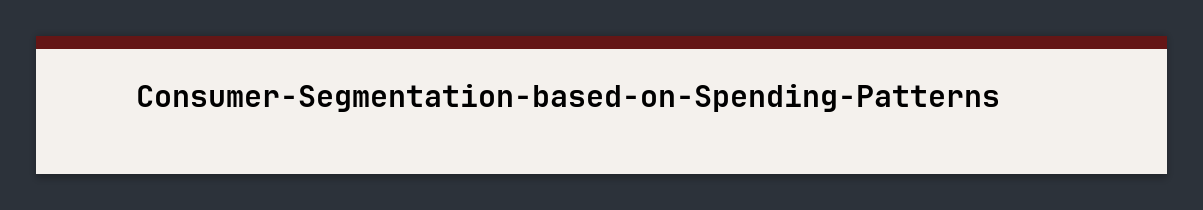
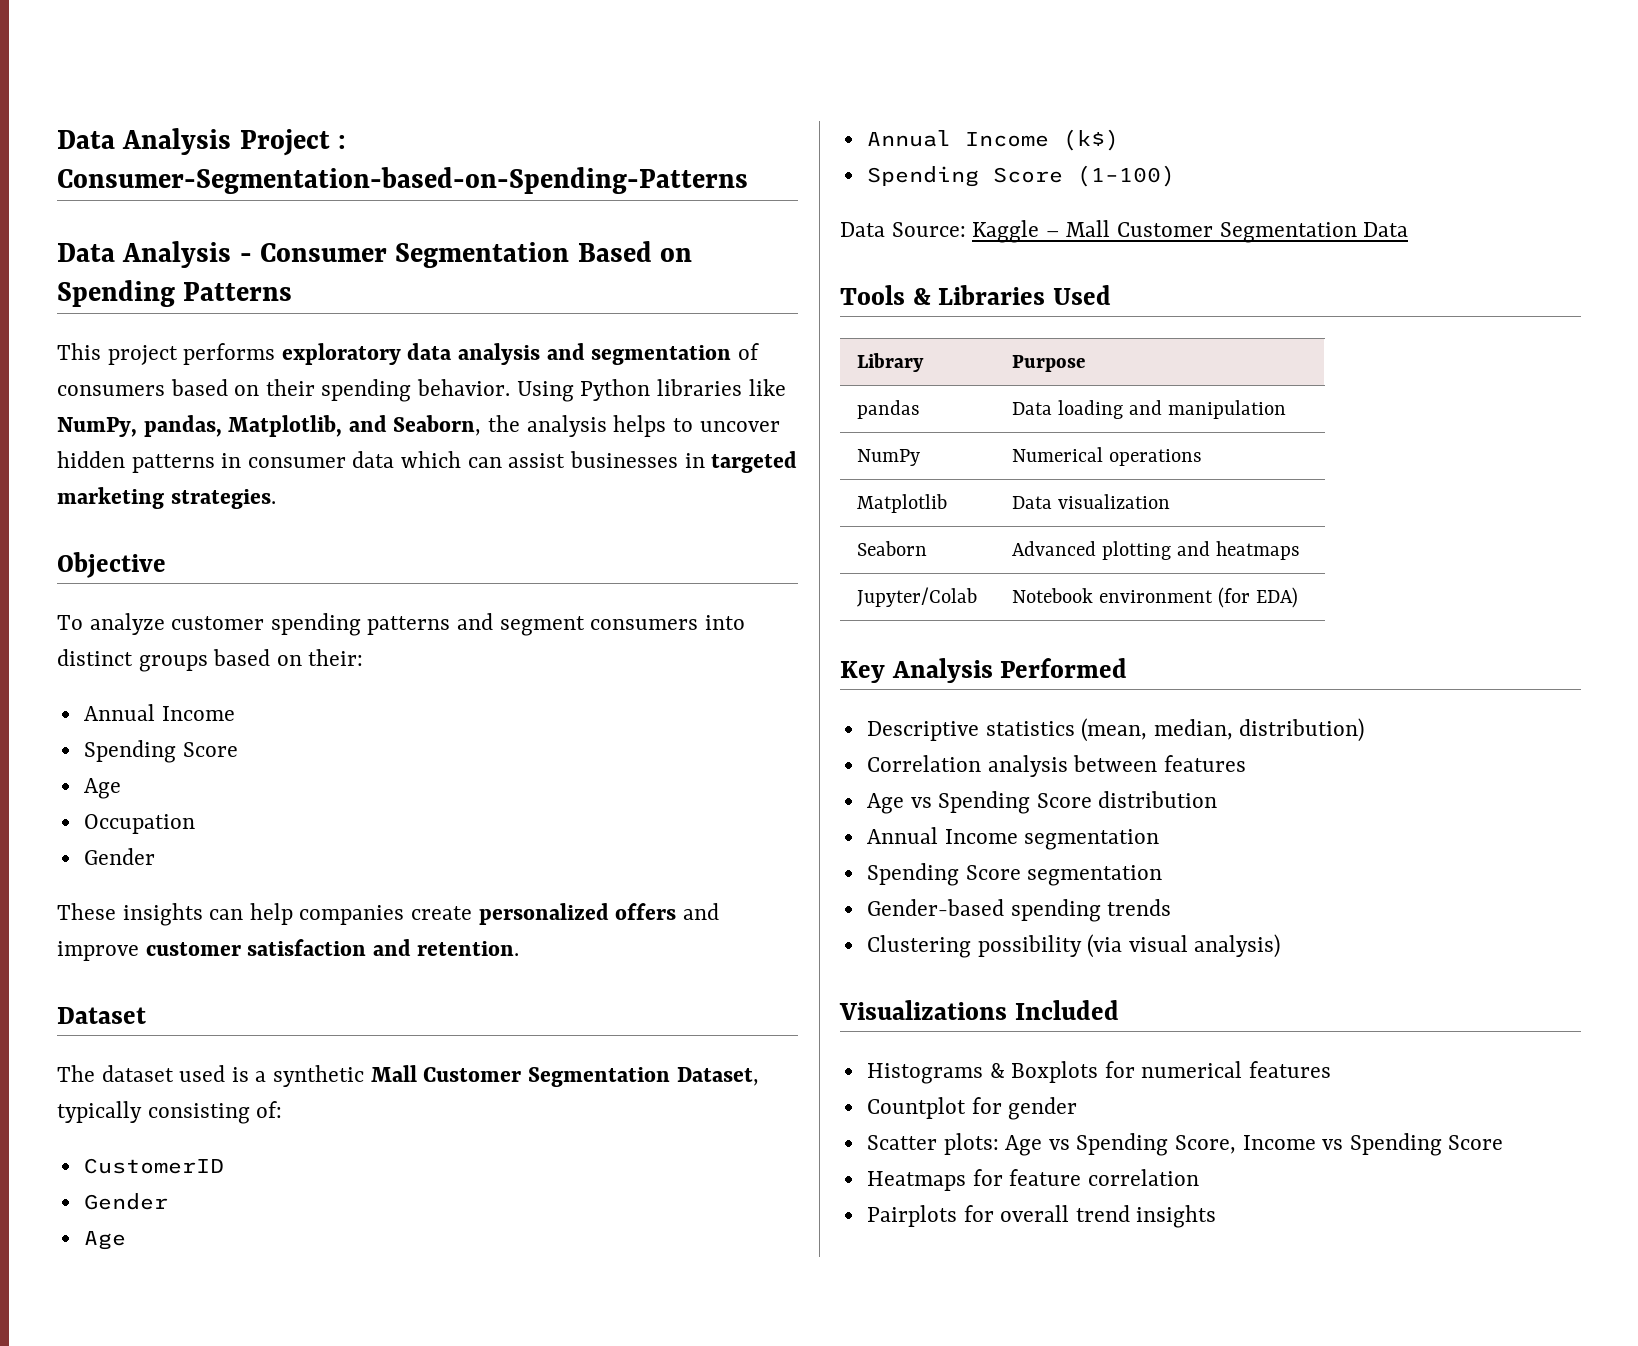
- Consumer-Segmentation-based-on-Spending-Patterns
+ Data Analysis Project : Consumer-Segmentation-based-on-Spending-Patterns
+ Data Analysis - Consumer Segmentation Based on Spending Patterns
+ This project performs exploratory data analysis and segmentation of consumers based on their spending behavior. Using Python libraries like NumPy, pandas, Matplotlib, and Seaborn, the analysis helps to uncover hidden patterns in consumer data which can assist businesses in targeted marketing strategies.
+ Objective
+ To analyze customer spending patterns and segment consumers into distinct groups based on their:
+ Annual Income
+ Spending Score
+ Age
+ Occupation
+ Gender
+ These insights can help companies create personalized offers and improve customer satisfaction and retention.
+ Dataset
+ The dataset used is a synthetic Mall Customer Segmentation Dataset, typically consisting of:
+ CustomerID
+ Gender
+ Age
+ Annual Income (k$)
+ Spending Score (1–100)
+ Data Source: Kaggle – Mall Customer Segmentation Data
+ Tools & Libraries Used
+ Library | Purpose
+ pandas | Data loading and manipulation
+ NumPy | Numerical operations
+ Matplotlib | Data visualization
+ Seaborn | Advanced plotting and heatmaps
+ Jupyter/Colab | Notebook environment (for EDA)
+ Key Analysis Performed
+ Descriptive statistics (mean, median, distribution)
+ Correlation analysis between features
+ Age vs Spending Score distribution
+ Annual Income segmentation
+ Spending Score segmentation
+ Gender-based spending trends
+ Clustering possibility (via visual analysis)
+ Visualizations Included
+ Histograms & Boxplots for numerical features
+ Countplot for gender
+ Scatter plots: Age vs Spending Score, Income vs Spending Score
+ Heatmaps for feature correlation
+ Pairplots for overall trend insights

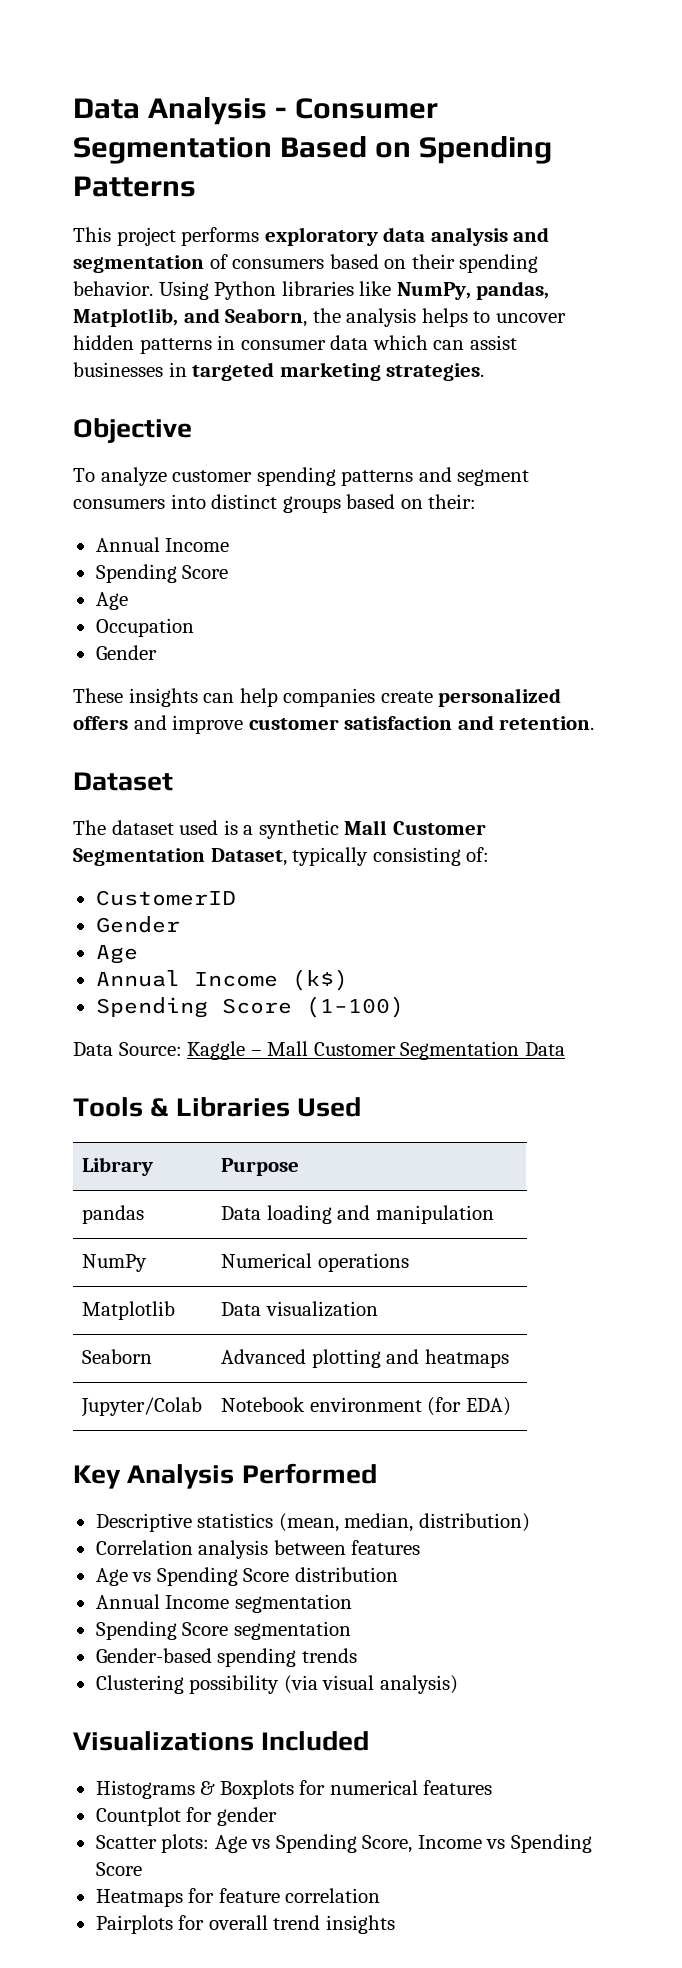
- Data Analysis Project : Consumer-Segmentation-based-on-Spending-Patterns

